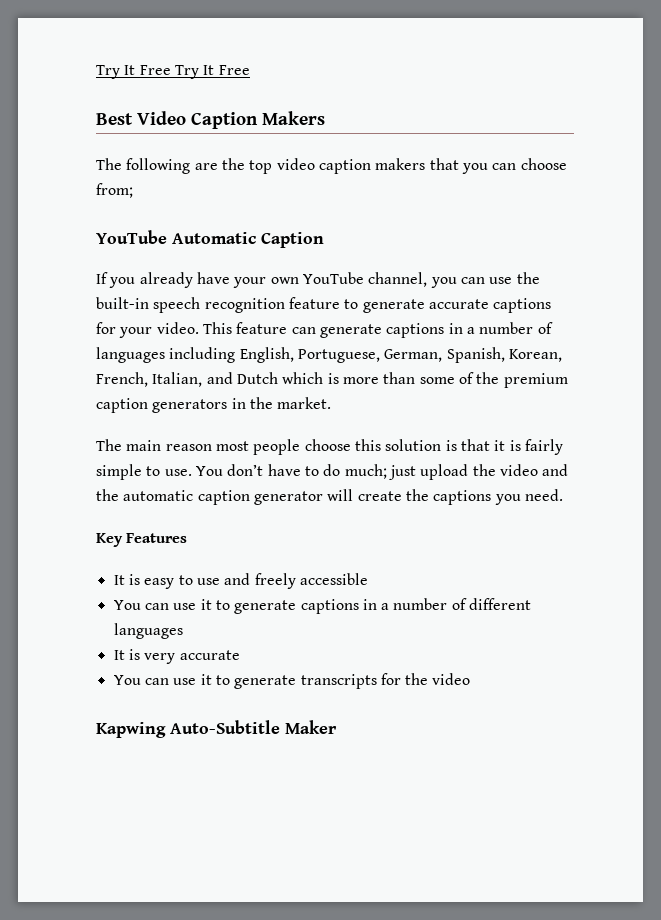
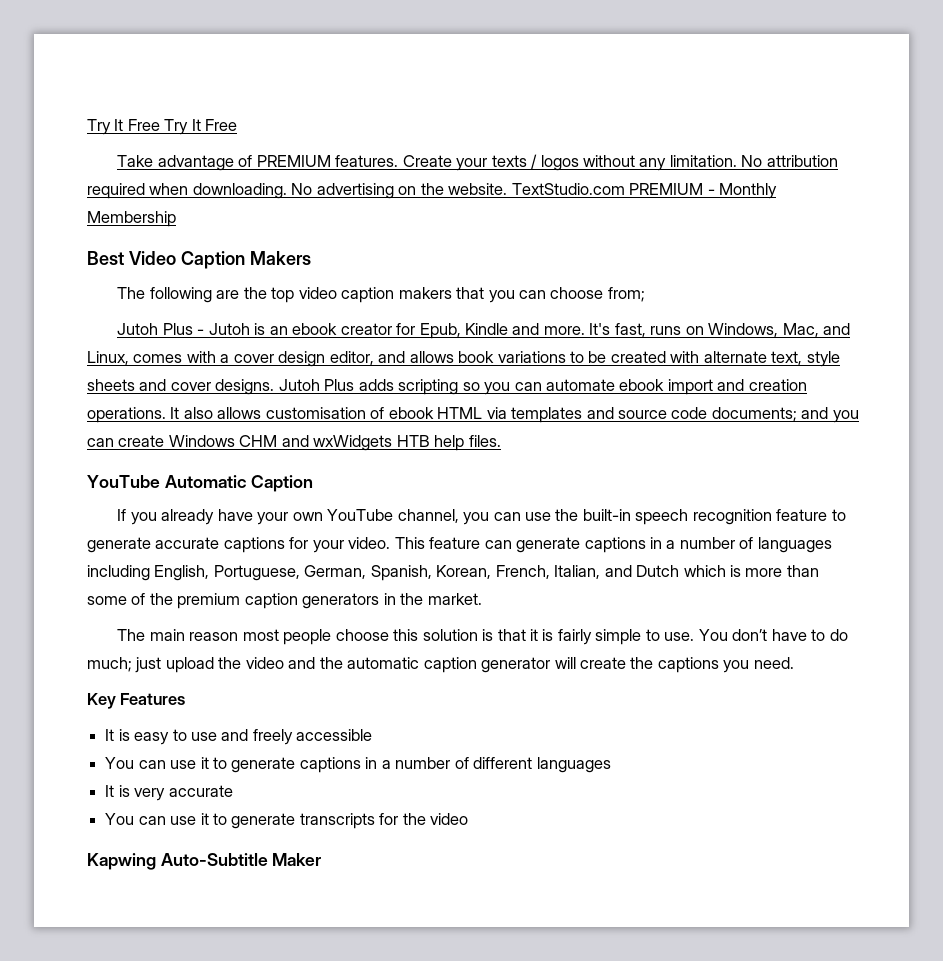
+ Take advantage of PREMIUM features. Create your texts / logos without any limitation. No attribution required when downloading. No advertising on the website. TextStudio.com PREMIUM - Monthly Membership
+ Jutoh Plus - Jutoh is an ebook creator for Epub, Kindle and more. It's fast, runs on Windows, Mac, and Linux, comes with a cover design editor, and allows book variations to be created with alternate text, style sheets and cover designs. Jutoh Plus adds scripting so you can automate ebook import and creation operations. It also allows customisation of ebook HTML via templates and source code documents; and you can create Windows CHM and wxWidgets HTB help files.

